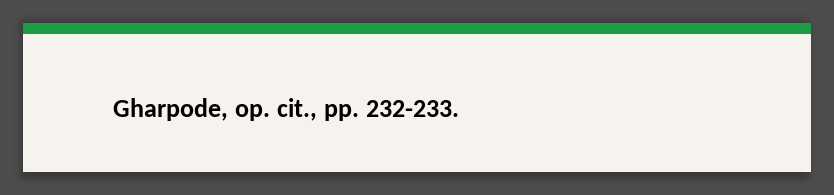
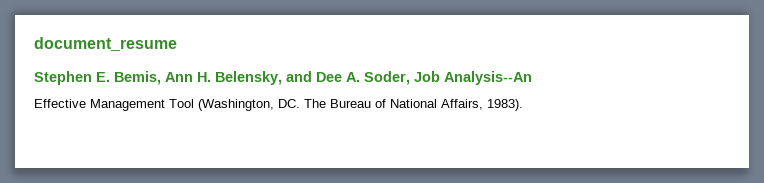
- Gharpode, op. cit., pp. 232-233.
+ document_resume
+ Stephen E. Bemis, Ann H. Belensky, and Dee A. Soder, Job Analysis--An
+ Effective Management Tool (Washington, DC. The Bureau of National Affairs, 1983).

